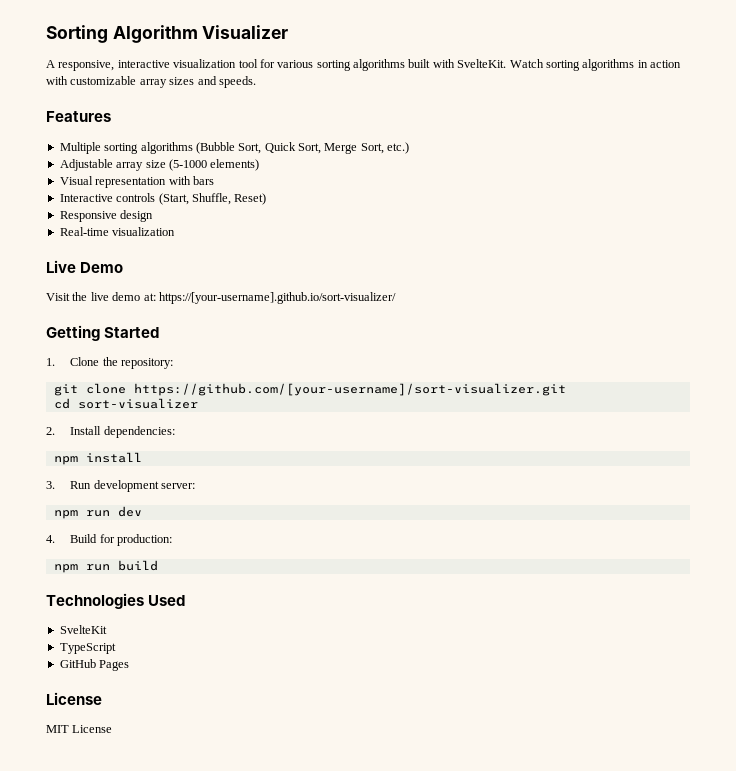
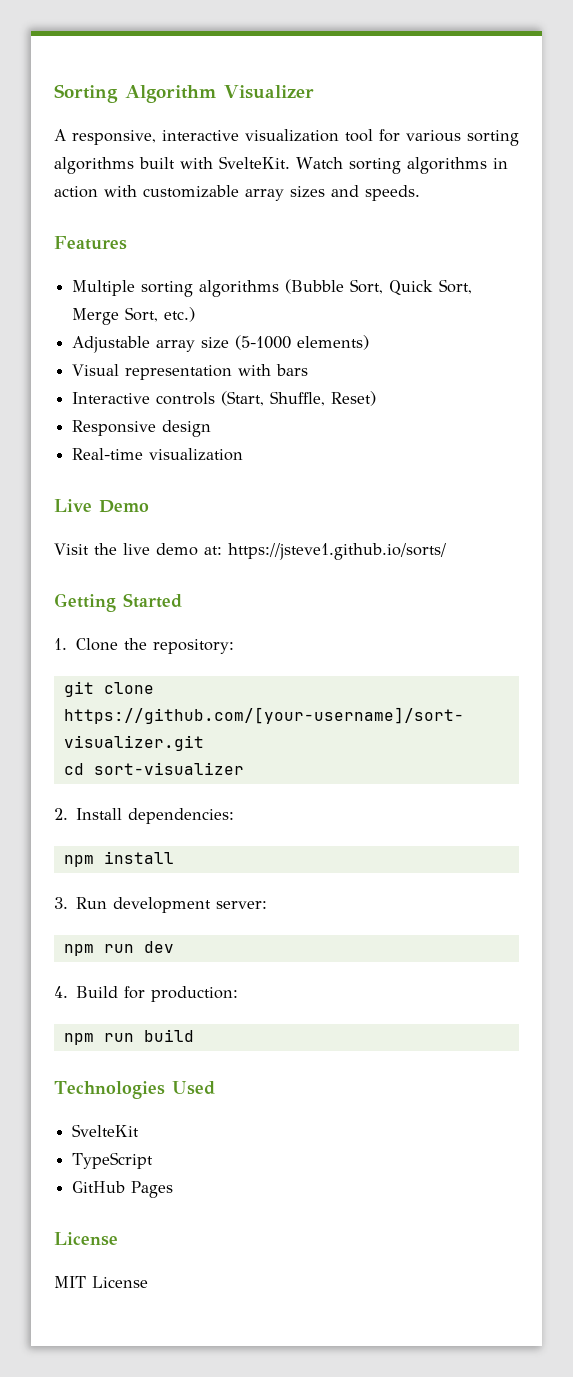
- Visit the live demo at: https://[your-username].github.io/sort-visualizer/
+ Visit the live demo at: https://jsteve1.github.io/sorts/

